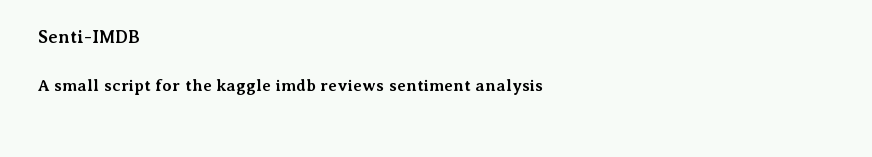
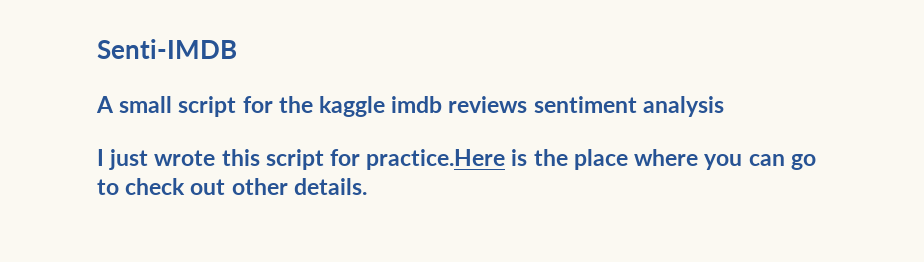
+ I just wrote this script for practice.Here is the place where you can go to check out other details.

